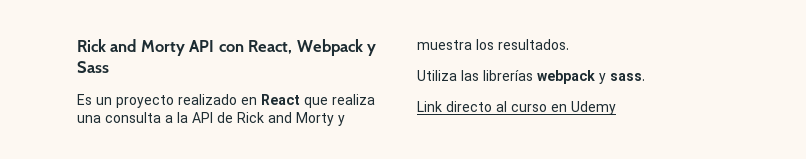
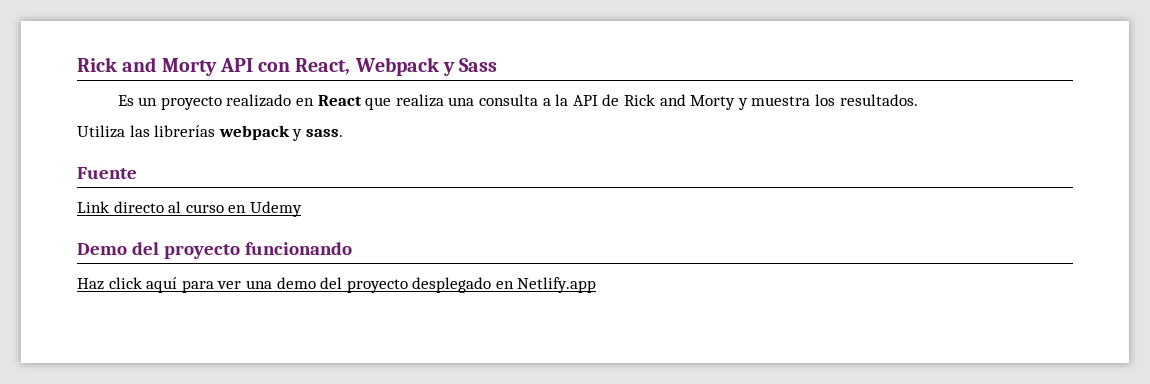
+ Fuente
+ Demo del proyecto funcionando
+ Haz click aquí para ver una demo del proyecto desplegado en Netlify.app

